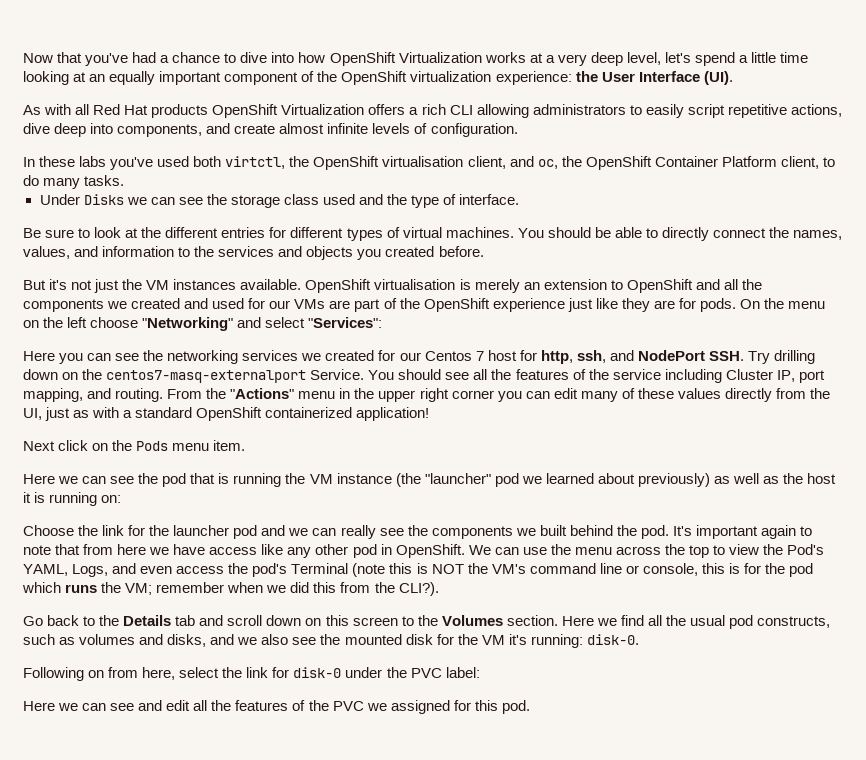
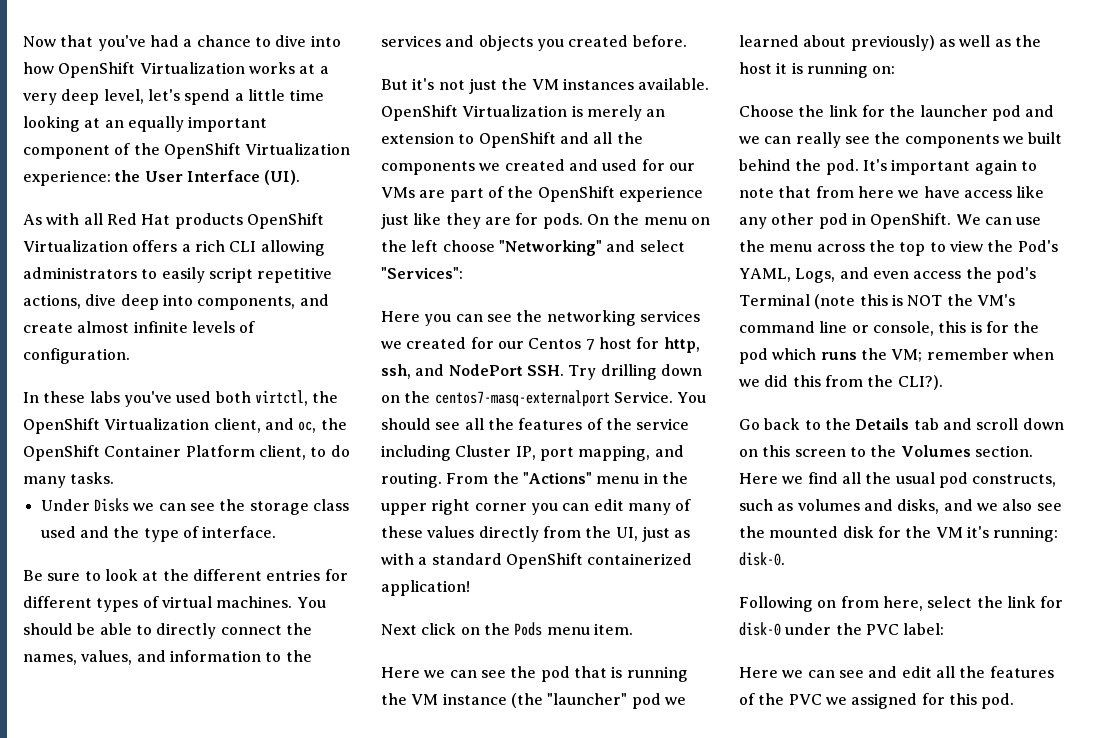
- Now that you've had a chance to dive into how OpenShift Virtualization works at a very deep level, let's spend a little time looking at an equally important component of the OpenShift virtualization experience: the User Interface (UI).
+ Now that you've had a chance to dive into how OpenShift Virtualization works at a very deep level, let's spend a little time looking at an equally important component of the OpenShift Virtualization experience: the User Interface (UI).
- In these labs you've used both virtctl, the OpenShift virtualisation client, and oc, the OpenShift Container Platform client, to do many tasks.
+ In these labs you've used both virtctl, the OpenShift Virtualization client, and oc, the OpenShift Container Platform client, to do many tasks.
- OpenShift virtualisation is merely an extension to OpenShift and all the components we created and used for our VMs are part of the OpenShift experience just like they are for pods.
+ OpenShift Virtualization is merely an extension to OpenShift and all the components we created and used for our VMs are part of the OpenShift experience just like they are for pods.

